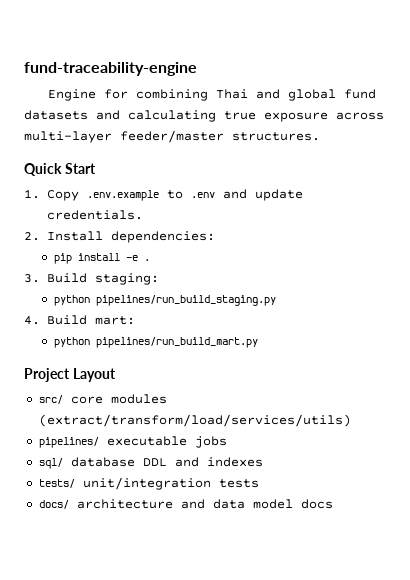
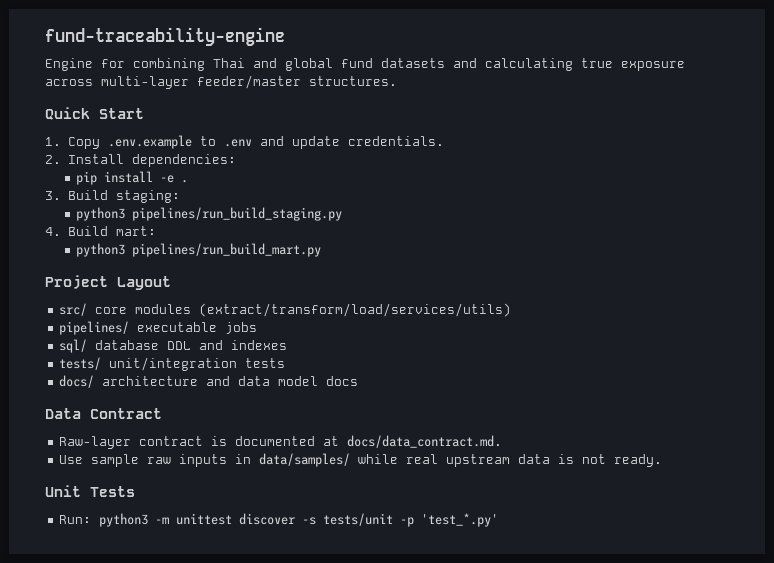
- python pipelines/run_build_staging.py
+ python3 pipelines/run_build_staging.py
- python pipelines/run_build_mart.py
+ python3 pipelines/run_build_mart.py
+ Data Contract
+ Raw-layer contract is documented at docs/data_contract.md.
+ Use sample raw inputs in data/samples/ while real upstream data is not ready.
+ Unit Tests
+ Run: python3 -m unittest discover -s tests/unit -p 'test_*.py'

